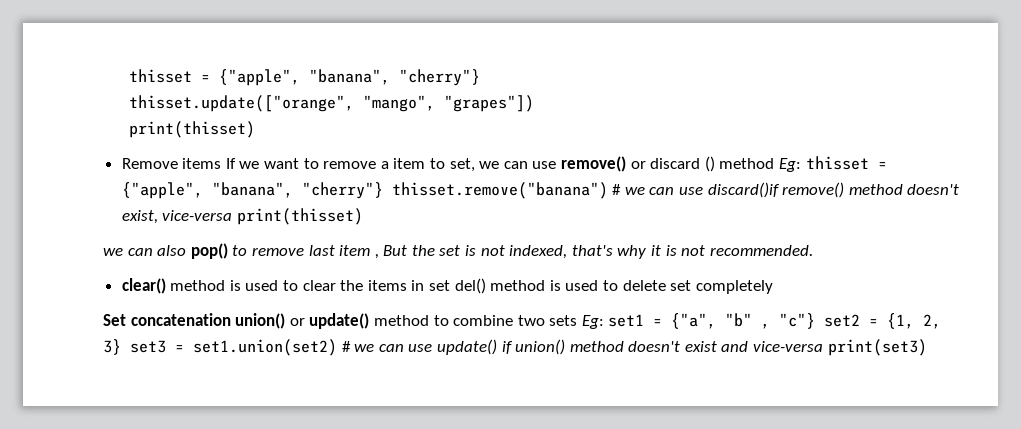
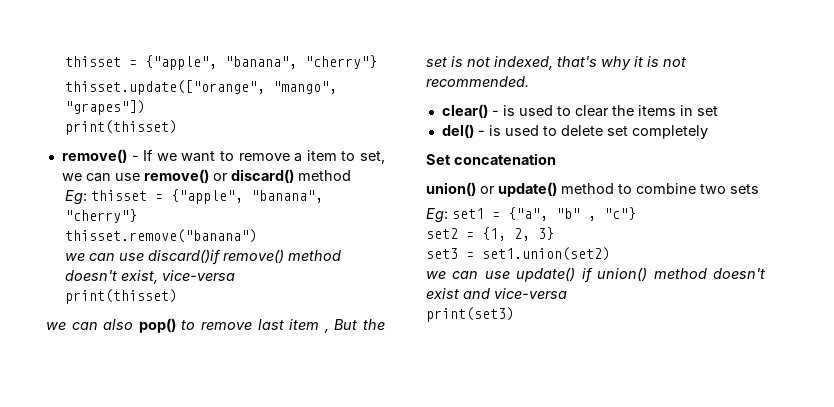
- Remove items If we want to remove a item to set, we can use remove() or discard () method Eg: thisset = {"apple", "banana", "cherry"} thisset.remove("banana") # we can use discard()if remove() method doesn't exist, vice-versa print(thisset)
+ remove() - If we want to remove a item to set, we can use remove() or discard() method
+ Eg: thisset = {"apple", "banana", "cherry"}
+ thisset.remove("banana")
+ we can use discard()if remove() method doesn't exist, vice-versa
+ print(thisset)
- clear() method is used to clear the items in set del() method is used to delete set completely
+ clear() - is used to clear the items in set
+ del() - is used to delete set completely
- Set concatenation union() or update() method to combine two sets Eg: set1 = {"a", "b" , "c"} set2 = {1, 2, 3} set3 = set1.union(set2) # we can use update() if union() method doesn't exist and vice-versa print(set3)
+ Set concatenation
+ union() or update() method to combine two sets
+ Eg: set1 = {"a", "b" , "c"}
+ set2 = {1, 2, 3}
+ set3 = set1.union(set2)
+ we can use update() if union() method doesn't exist and vice-versa
+ print(set3)

